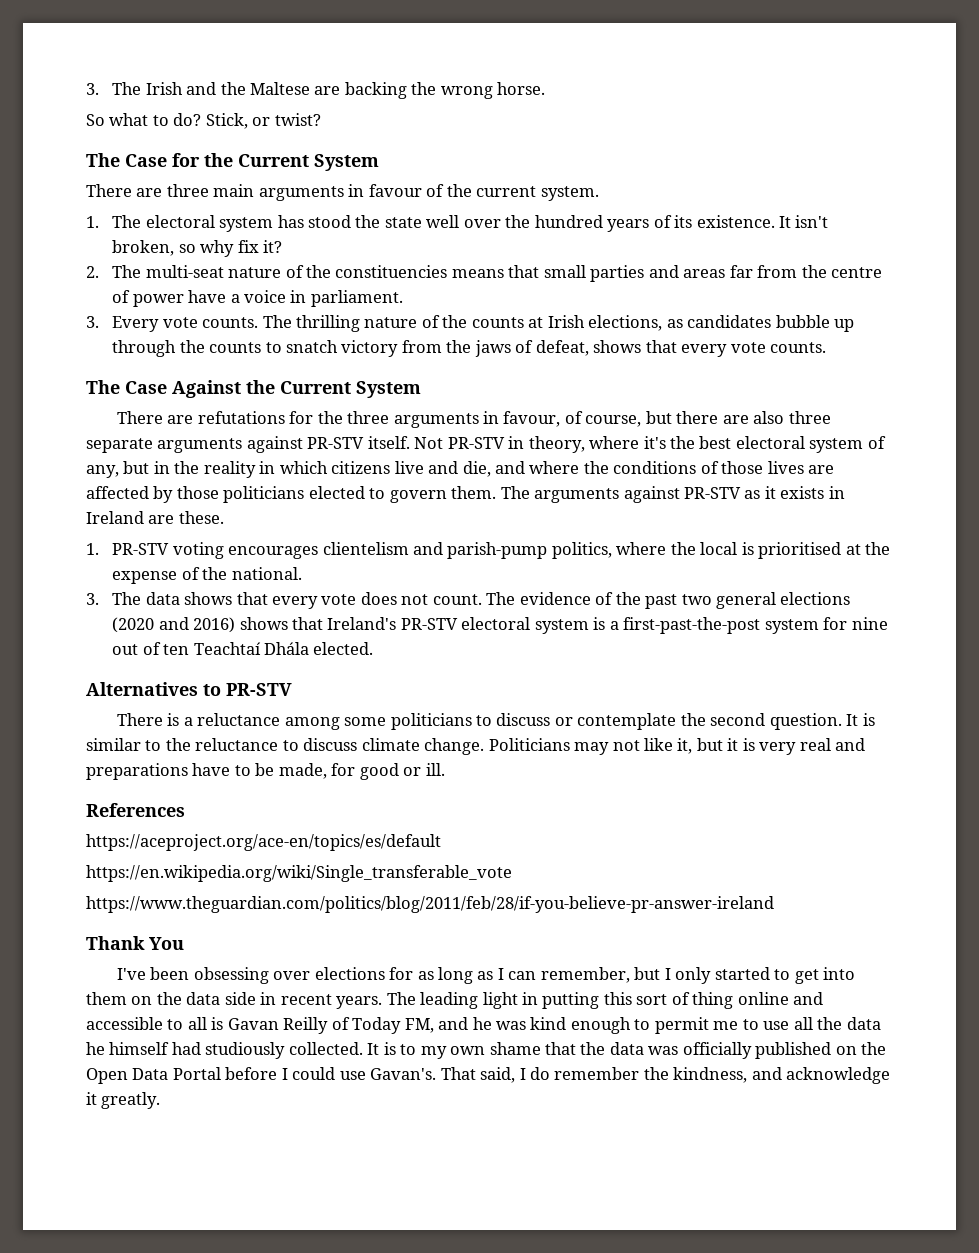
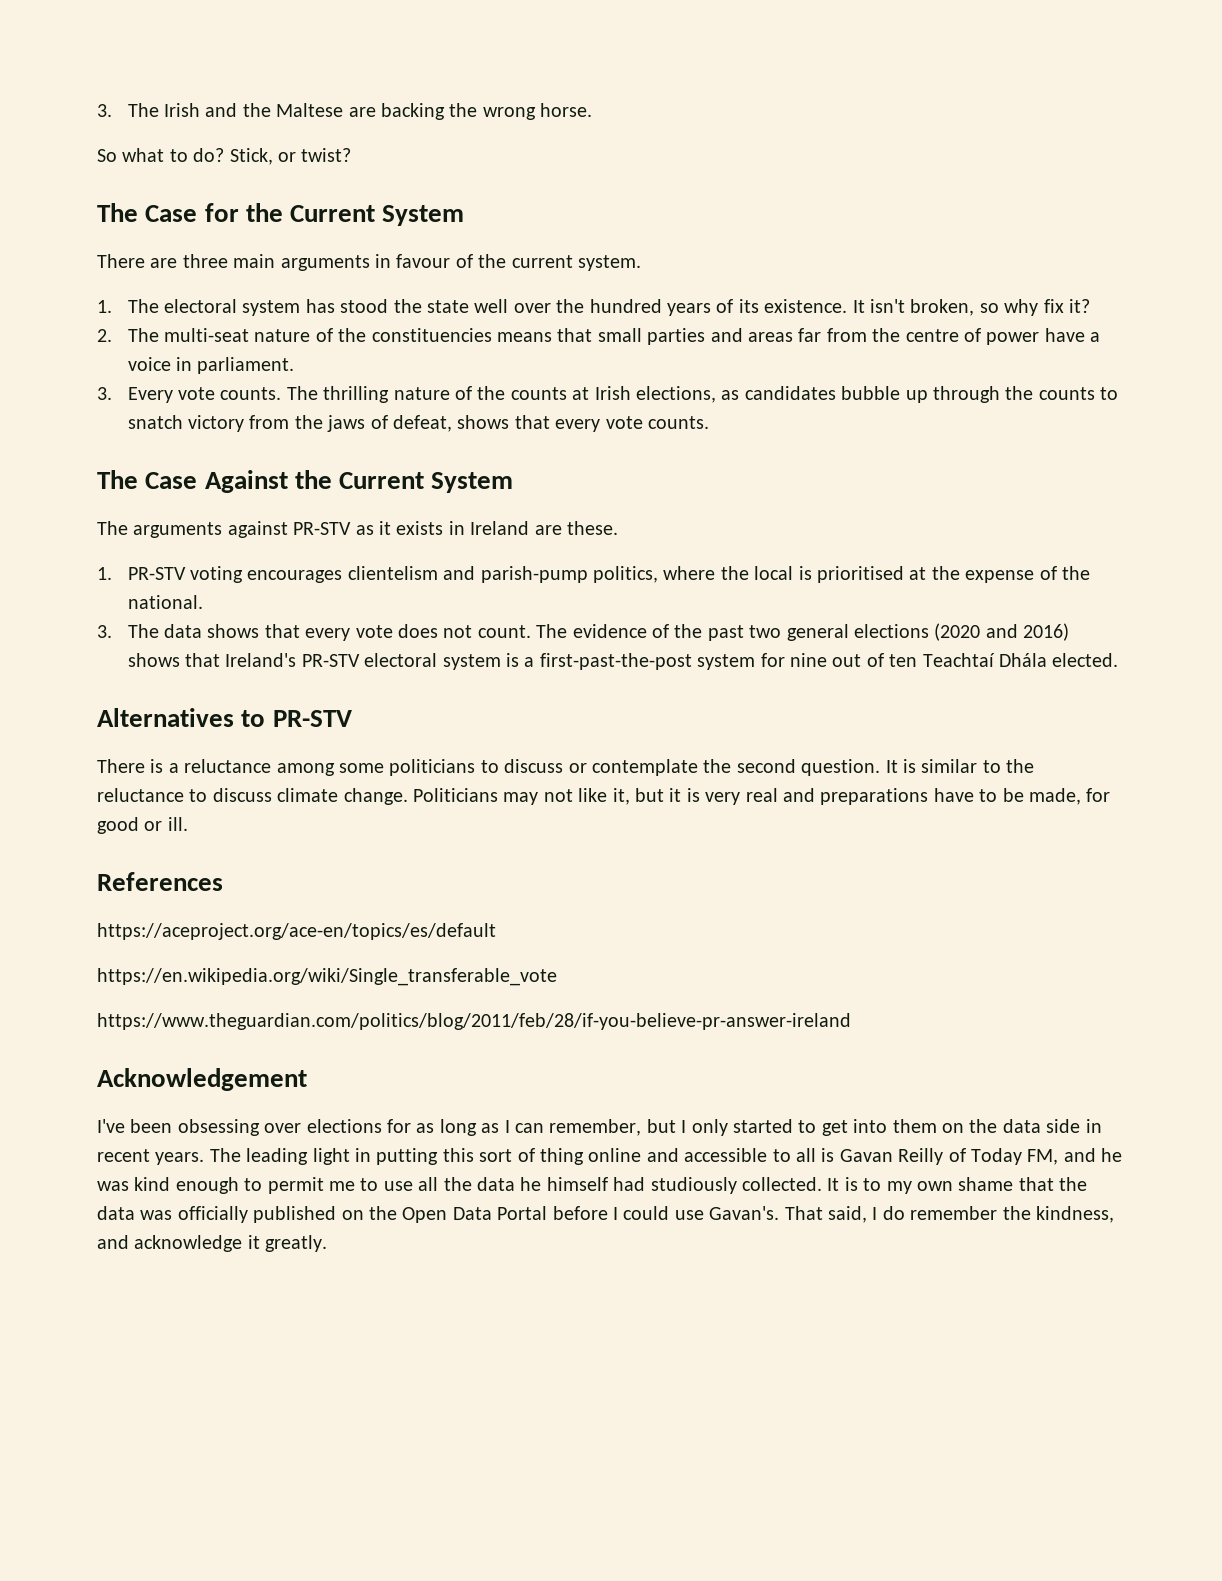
- There are refutations for the three arguments in favour, of course, but there are also three separate arguments against PR-STV itself. Not PR-STV in theory, where it's the best electoral system of any, but in the reality in which citizens live and die, and where the conditions of those lives are affected by those politicians elected to govern them.
- Thank You
+ Acknowledgement

